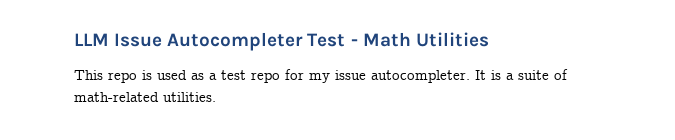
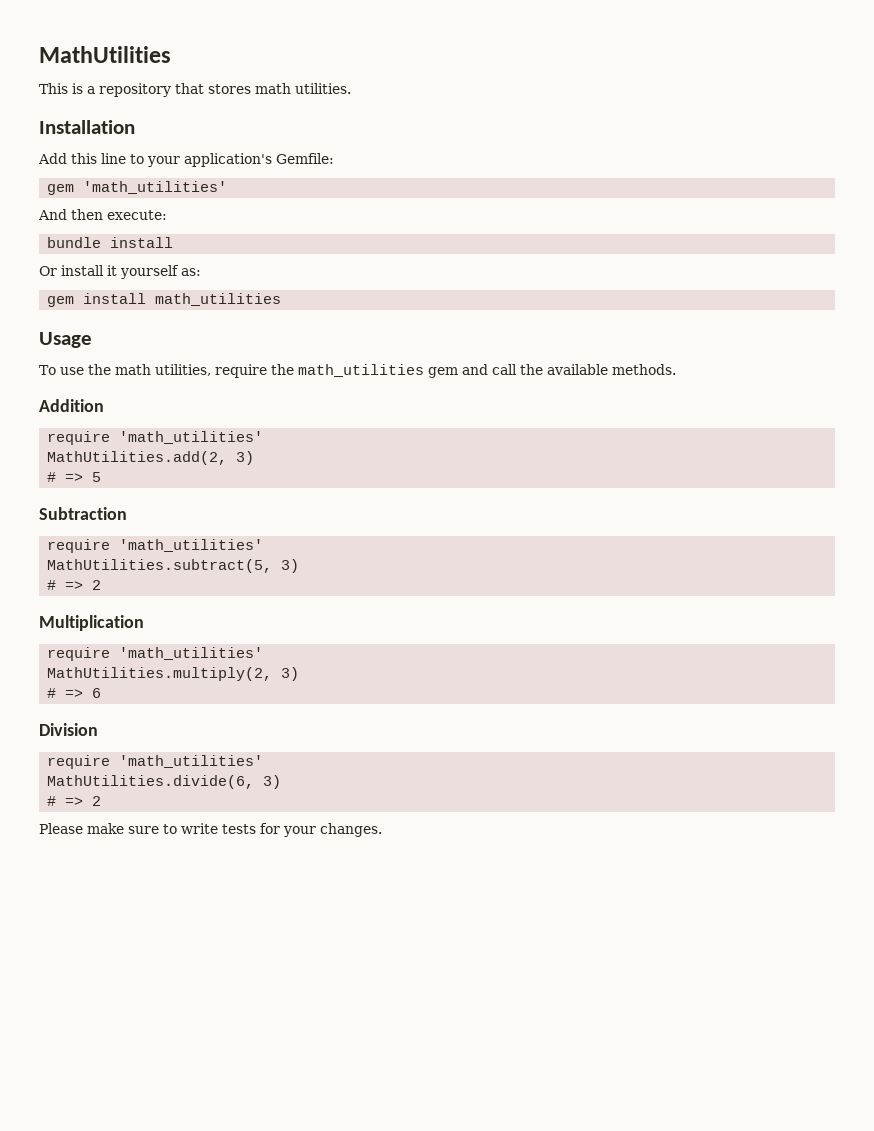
- LLM Issue Autocompleter Test - Math Utilities
- This repo is used as a test repo for my issue autocompleter. It is a suite of math-related utilities.
+ MathUtilities
+ This is a repository that stores math utilities.
+ Installation
+ Add this line to your application's Gemfile:
+ gem 'math_utilities'
+ And then execute:
+ bundle install
+ Or install it yourself as:
+ gem install math_utilities
+ Usage
+ To use the math utilities, require the math_utilities gem and call the available methods.
+ Addition
+ require 'math_utilities'
+ MathUtilities.add(2, 3)
+ # => 5
+ Subtraction
+ require 'math_utilities'
+ MathUtilities.subtract(5, 3)
+ # => 2
+ Multiplication
+ require 'math_utilities'
+ MathUtilities.multiply(2, 3)
+ # => 6
+ Division
+ require 'math_utilities'
+ MathUtilities.divide(6, 3)
+ # => 2
+ Please make sure to write tests for your changes.

